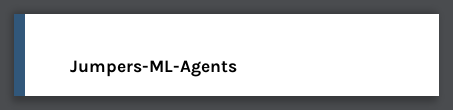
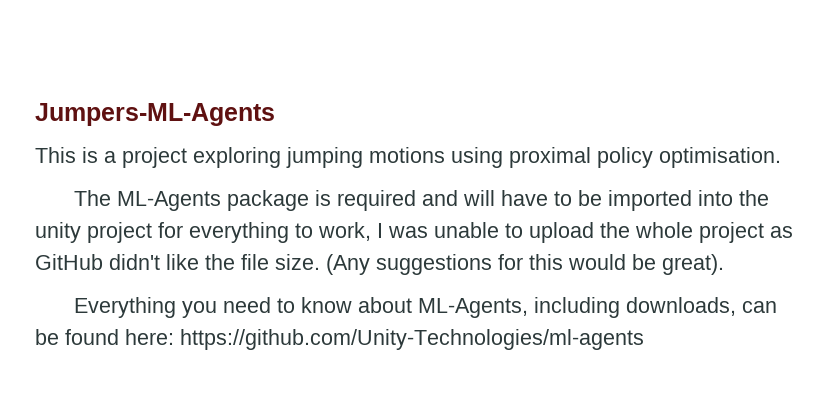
+ This is a project exploring jumping motions using proximal policy optimisation.
+ The ML-Agents package is required and will have to be imported into the unity project for everything to work, I was unable to upload the whole project as GitHub didn't like the file size. (Any suggestions for this would be great).
+ Everything you need to know about ML-Agents, including downloads, can be found here: https://github.com/Unity-Technologies/ml-agents

